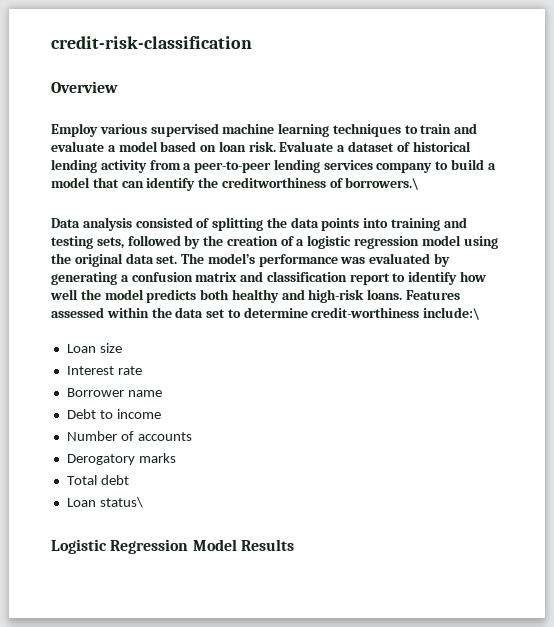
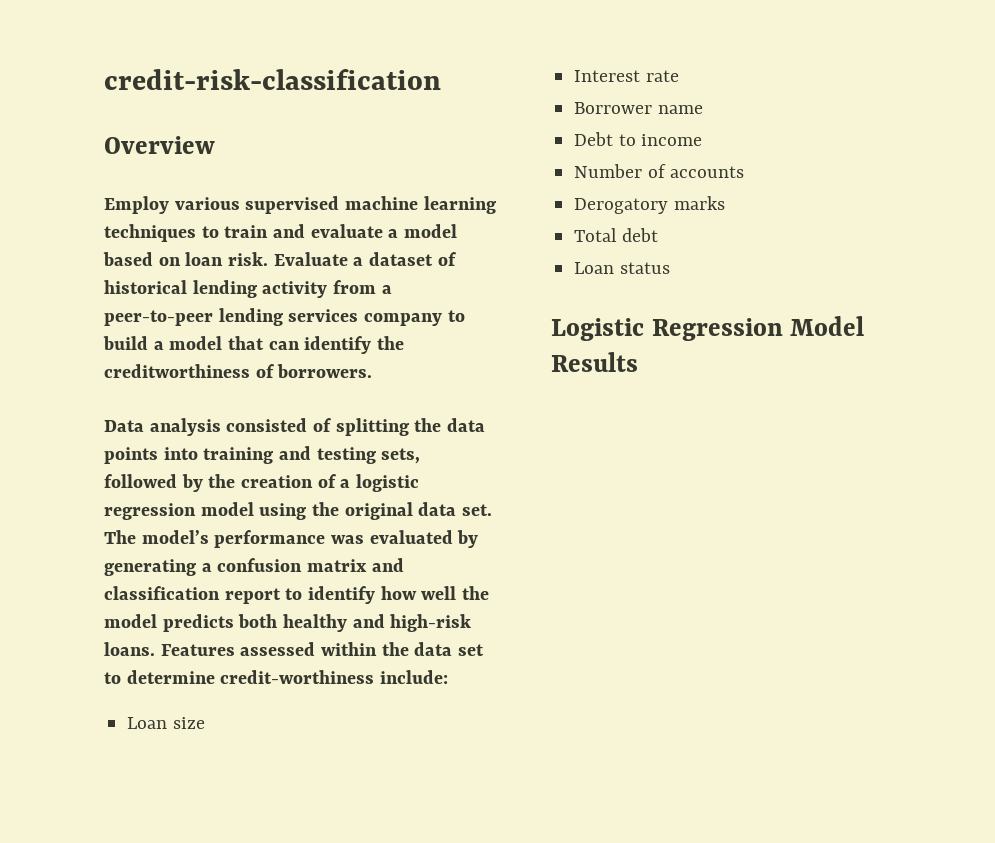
- Evaluate a dataset of historical lending activity from a peer-to-peer lending services company to build a model that can identify the creditworthiness of borrowers.\
+ Evaluate a dataset of historical lending activity from a peer-to-peer lending services company to build a model that can identify the creditworthiness of borrowers.
- Features assessed within the data set to determine credit-worthiness include:\
+ Features assessed within the data set to determine credit-worthiness include:
- Loan status\
+ Loan status

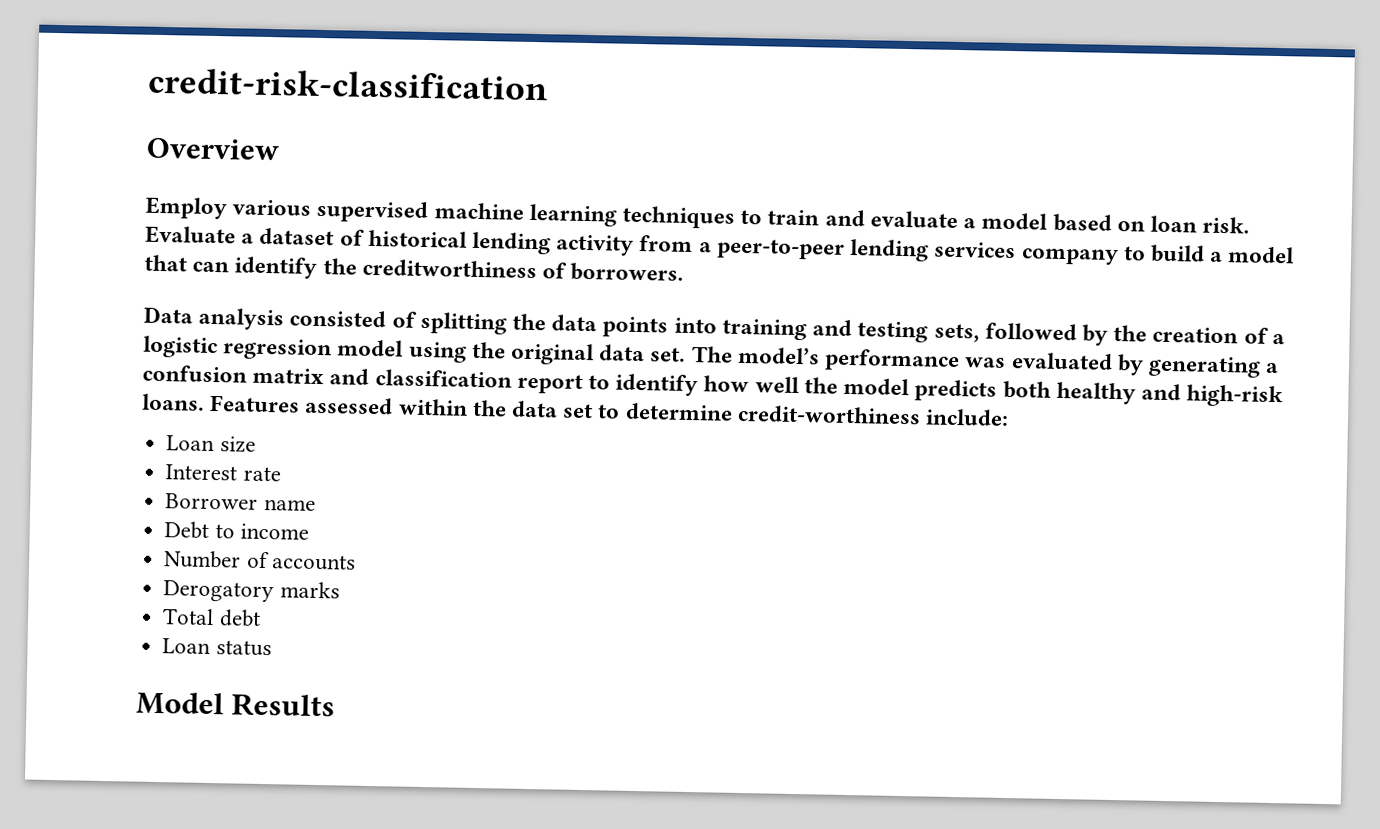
- Logistic Regression Model Results
+ Model Results

